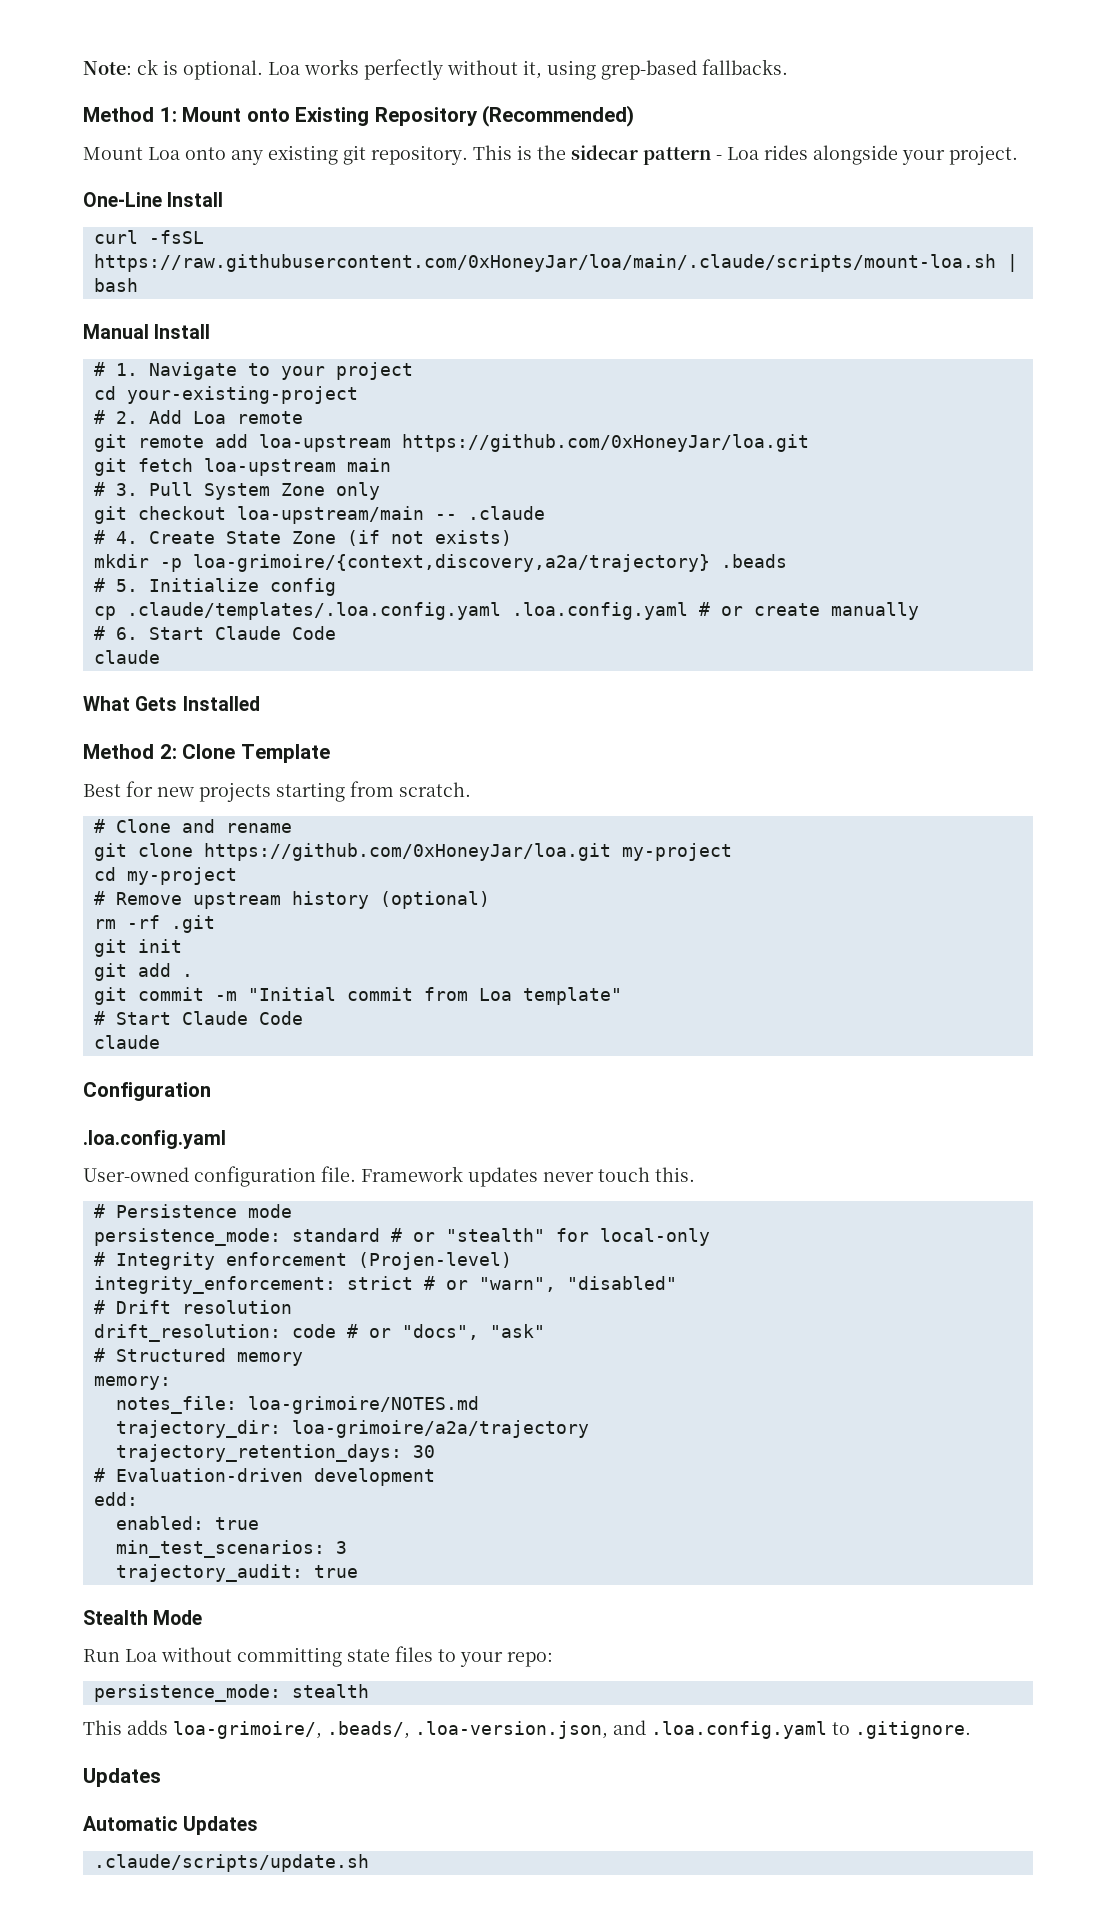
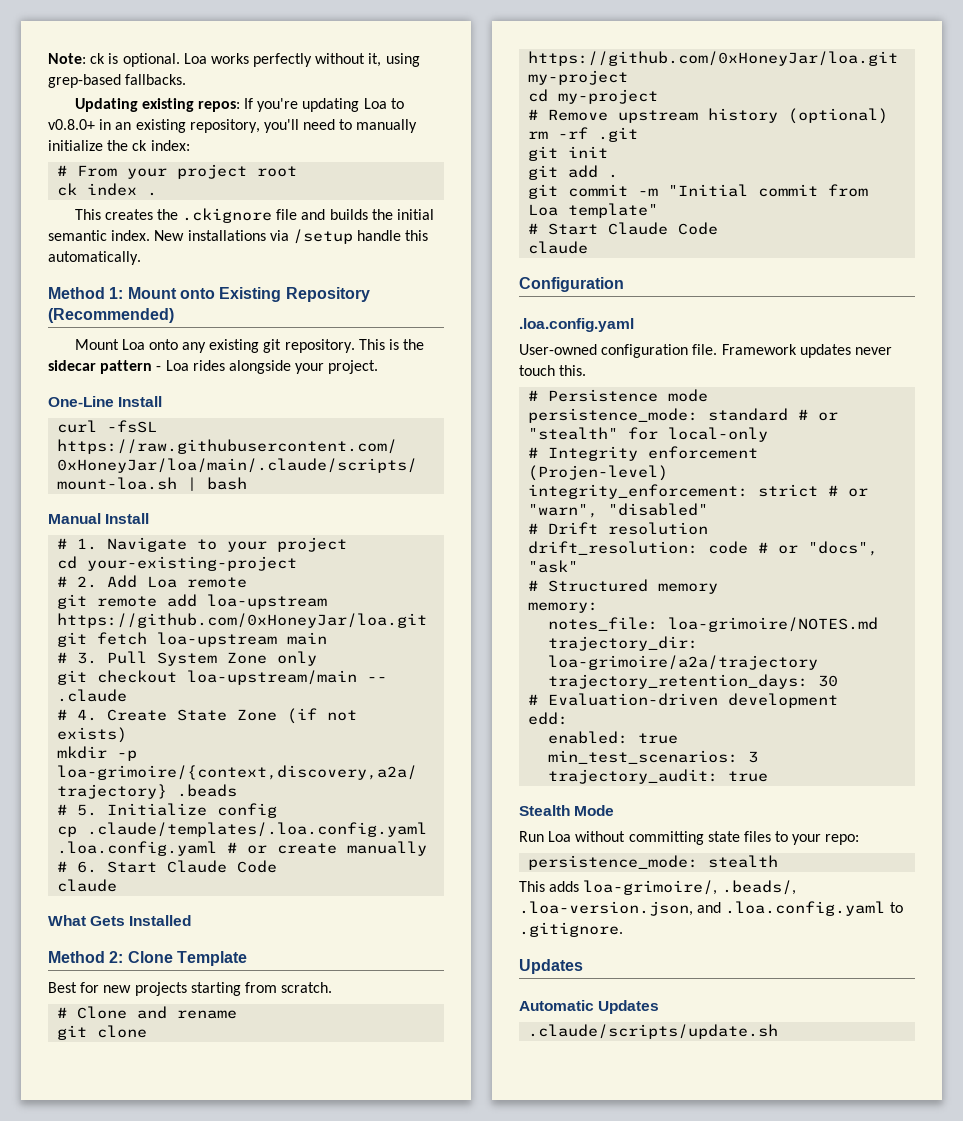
+ Updating existing repos: If you're updating Loa to v0.8.0+ in an existing repository, you'll need to manually initialize the ck index:
+ # From your project root
+ ck index .
+ This creates the .ckignore file and builds the initial semantic index. New installations via /setup handle this automatically.

